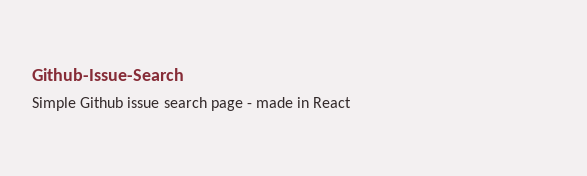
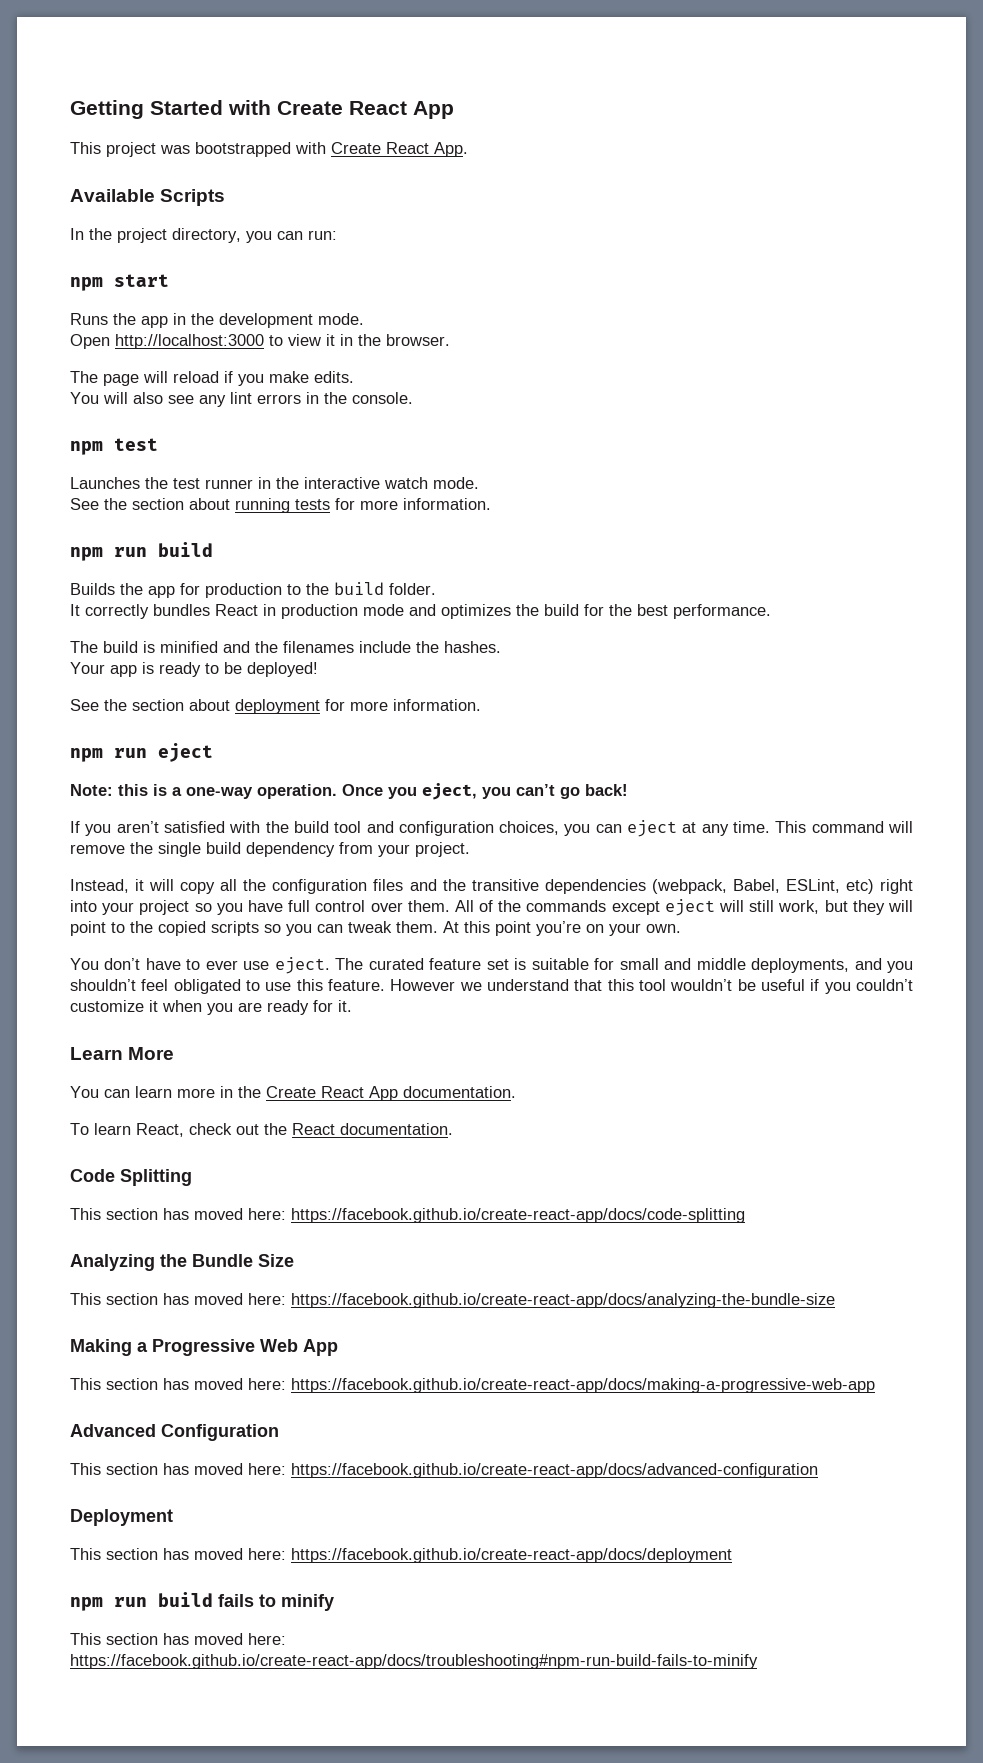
- Github-Issue-Search
- Simple Github issue search page - made in React
+ Getting Started with Create React App
+ This project was bootstrapped with Create React App.
+ Available Scripts
+ In the project directory, you can run:
+ npm start
+ Runs the app in the development mode.
+ Open http://localhost:3000 to view it in the browser.
+ The page will reload if you make edits.
+ You will also see any lint errors in the console.
+ npm test
+ Launches the test runner in the interactive watch mode.
+ See the section about running tests for more information.
+ npm run build
+ Builds the app for production to the build folder.
+ It correctly bundles React in production mode and optimizes the build for the best performance.
+ The build is minified and the filenames include the hashes.
+ Your app is ready to be deployed!
+ See the section about deployment for more information.
+ npm run eject
+ Note: this is a one-way operation. Once you eject, you can’t go back!
+ If you aren’t satisfied with the build tool and configuration choices, you can eject at any time. This command will remove the single build dependency from your project.
+ Instead, it will copy all the configuration files and the transitive dependencies (webpack, Babel, ESLint, etc) right into your project so you have full control over them. All of the commands except eject will still work, but they will point to the copied scripts so you can tweak them. At this point you’re on your own.
+ You don’t have to ever use eject. The curated feature set is suitable for small and middle deployments, and you shouldn’t feel obligated to use this feature. However we understand that this tool wouldn’t be useful if you couldn’t customize it when you are ready for it.
+ Learn More
+ You can learn more in the Create React App documentation.
+ To learn React, check out the React documentation.
+ Code Splitting
+ This section has moved here: https://facebook.github.io/create-react-app/docs/code-splitting
+ Analyzing the Bundle Size
+ This section has moved here: https://facebook.github.io/create-react-app/docs/analyzing-the-bundle-size
+ Making a Progressive Web App
+ This section has moved here: https://facebook.github.io/create-react-app/docs/making-a-progressive-web-app
+ Advanced Configuration
+ This section has moved here: https://facebook.github.io/create-react-app/docs/advanced-configuration
+ Deployment
+ This section has moved here: https://facebook.github.io/create-react-app/docs/deployment
+ npm run build fails to minify
+ This section has moved here: https://facebook.github.io/create-react-app/docs/troubleshooting#npm-run-build-fails-to-minify

